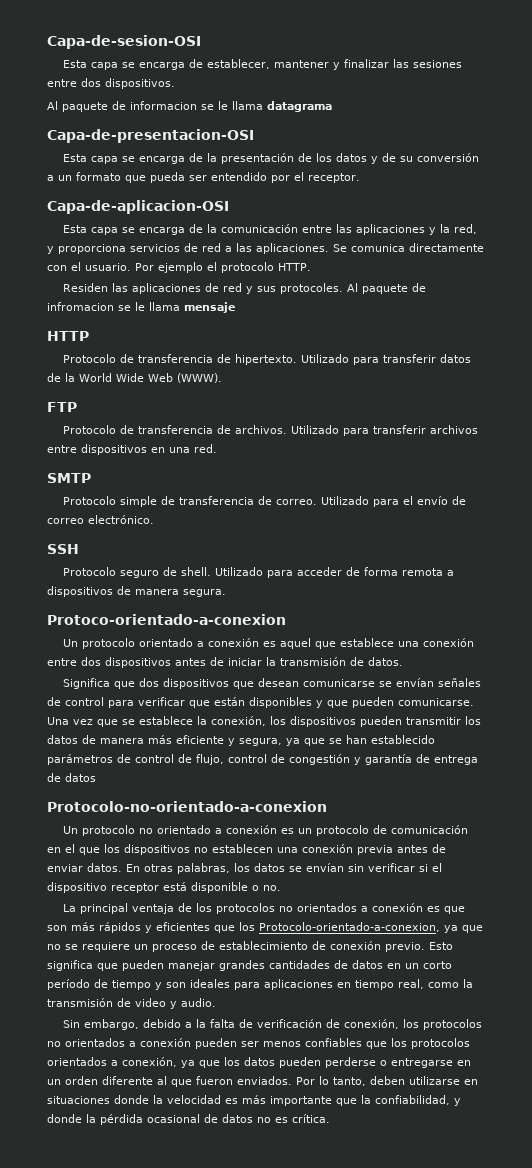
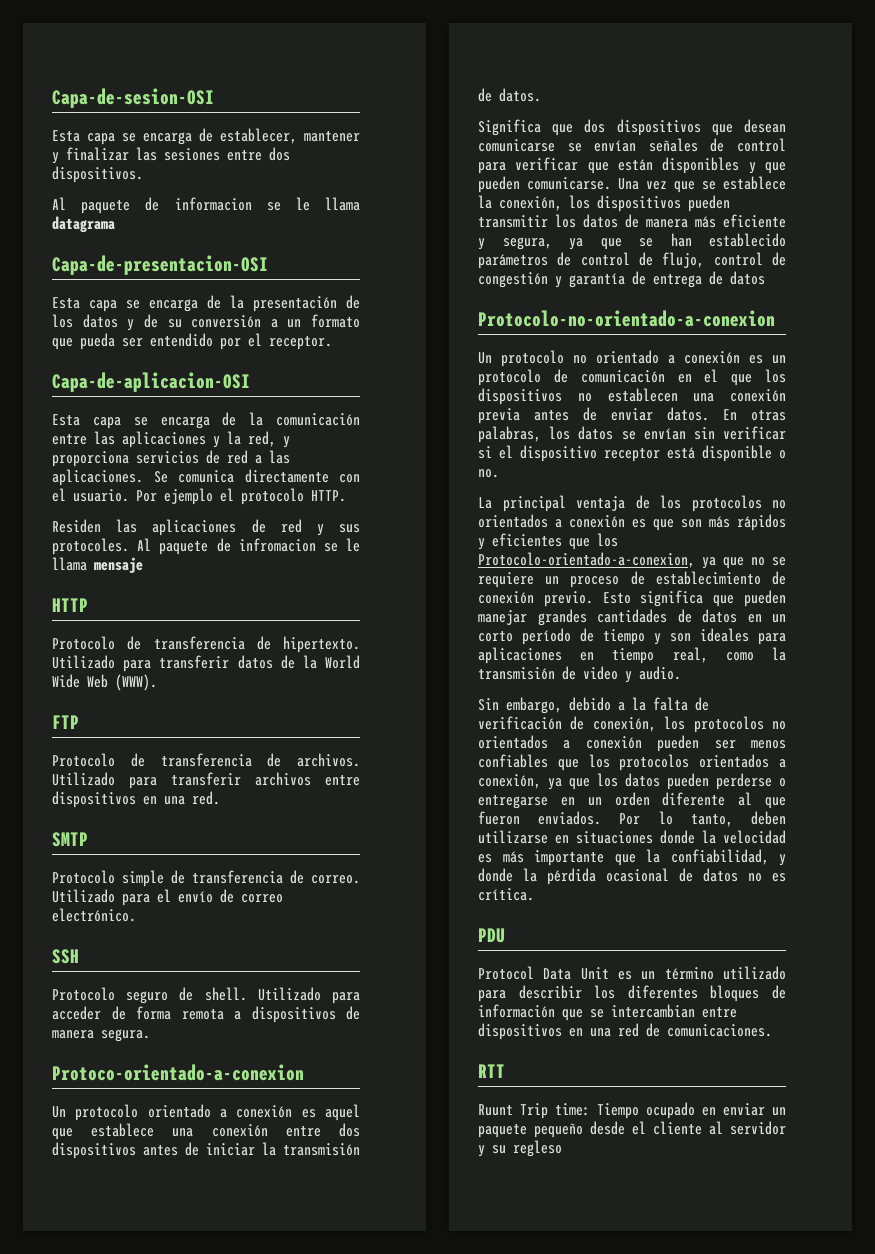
+ PDU
+ Protocol Data Unit es un término utilizado para describir los diferentes bloques de información que se intercambian entre dispositivos en una red de comunicaciones.
+ RTT
+ Ruunt Trip time: Tiempo ocupado en enviar un paquete pequeño desde el cliente al servidor y su regleso

